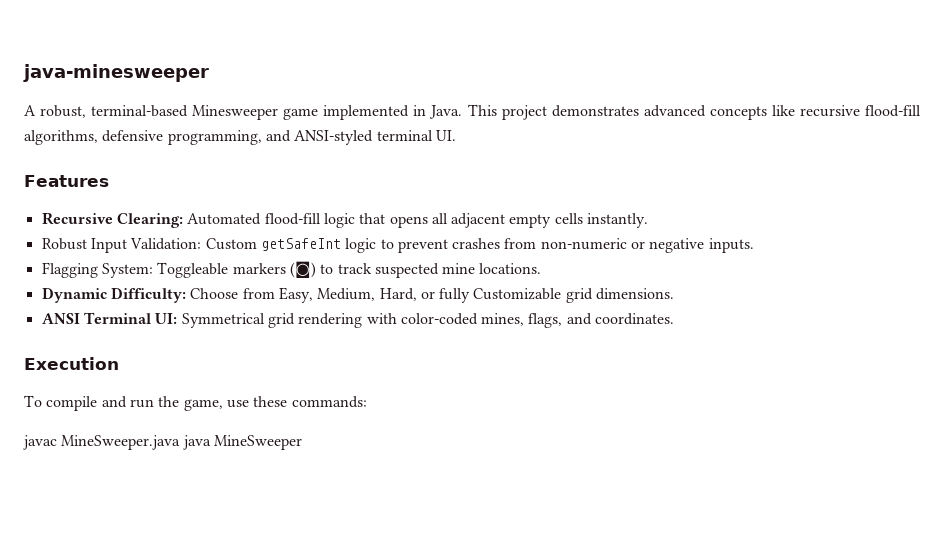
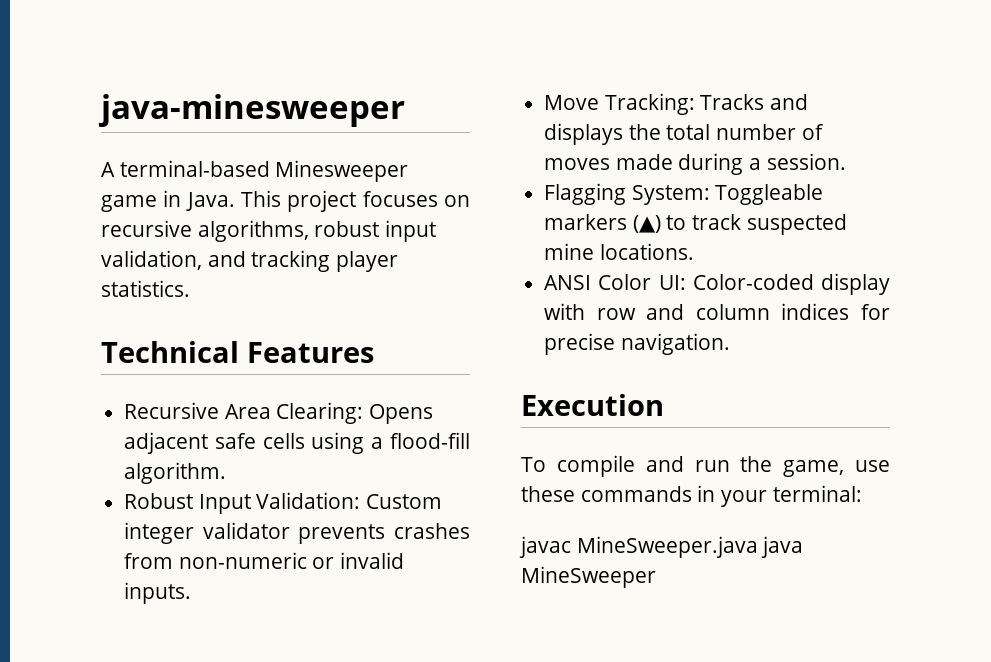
- A robust, terminal-based Minesweeper game implemented in Java.
+ A terminal-based Minesweeper game in Java.
- This project demonstrates advanced concepts like recursive flood-fill algorithms, defensive programming, and ANSI-styled terminal UI.
- Features
- Recursive Clearing: Automated flood-fill logic that opens all adjacent empty cells instantly.
+ This project focuses on recursive algorithms, robust input validation, and tracking player statistics.
+ Technical Features
+ Recursive Area Clearing: Opens adjacent safe cells using a flood-fill algorithm.
- Robust Input Validation: Custom getSafeInt logic to prevent crashes from non-numeric or negative inputs.
+ Robust Input Validation: Custom integer validator prevents crashes from non-numeric or invalid inputs.
+ Move Tracking: Tracks and displays the total number of moves made during a session.
- Flagging System: Toggleable markers (◙) to track suspected mine locations.
+ Flagging System: Toggleable markers (▲) to track suspected mine locations.
- Dynamic Difficulty: Choose from Easy, Medium, Hard, or fully Customizable grid dimensions.
- ANSI Terminal UI: Symmetrical grid rendering with color-coded mines, flags, and coordinates.
+ ANSI Color UI: Color-coded display with row and column indices for precise navigation.
- To compile and run the game, use these commands:
+ To compile and run the game, use these commands in your terminal:

